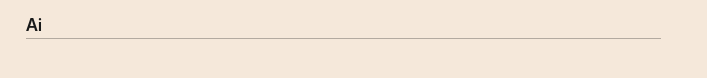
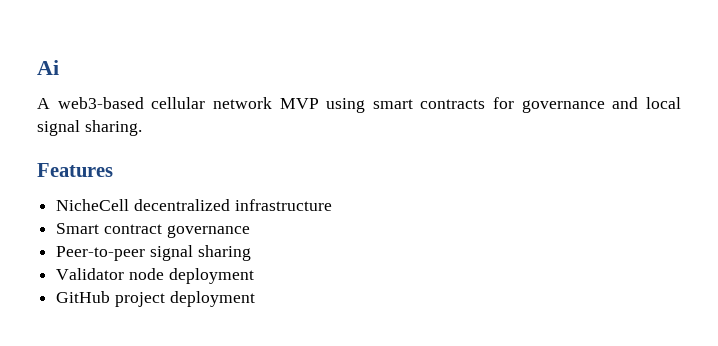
+ A web3-based cellular network MVP using smart contracts for governance and local signal sharing.
+ Features
+ NicheCell decentralized infrastructure
+ Smart contract governance
+ Peer-to-peer signal sharing
+ Validator node deployment
+ GitHub project deployment

